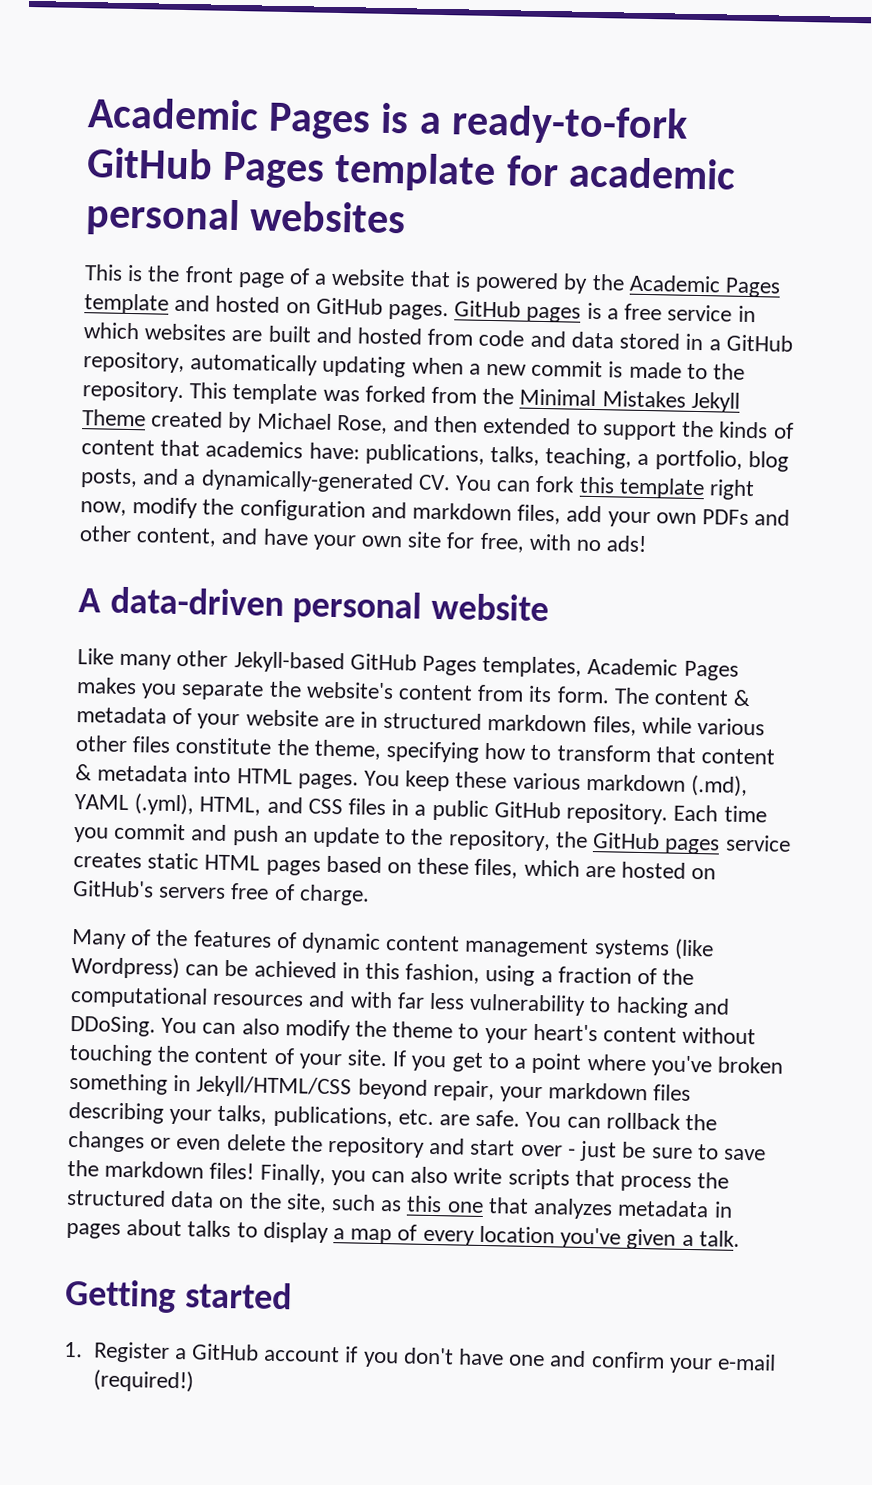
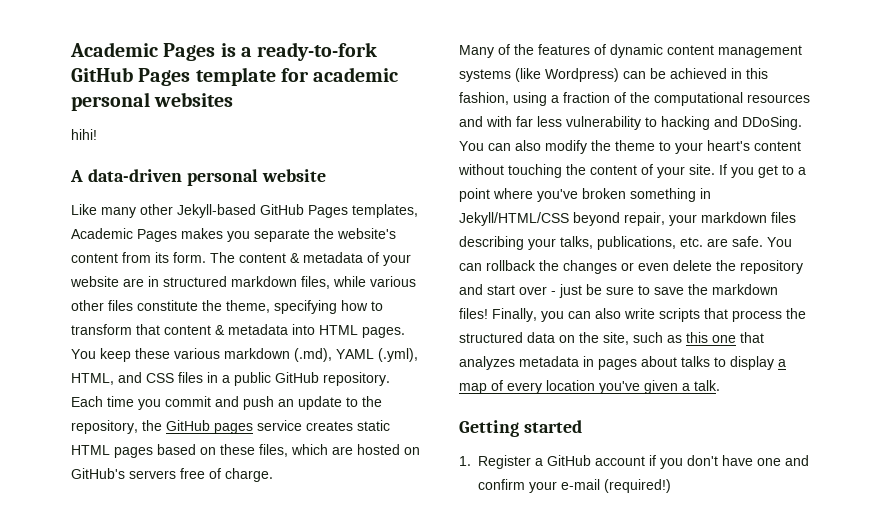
- This is the front page of a website that is powered by the Academic Pages template and hosted on GitHub pages. GitHub pages is a free service in which websites are built and hosted from code and data stored in a GitHub repository, automatically updating when a new commit is made to the repository. This template was forked from the Minimal Mistakes Jekyll Theme created by Michael Rose, and then extended to support the kinds of content that academics have: publications, talks, teaching, a portfolio, blog posts, and a dynamically-generated CV. You can fork this template right now, modify the configuration and markdown files, add your own PDFs and other content, and have your own site for free, with no ads!
+ hihi!

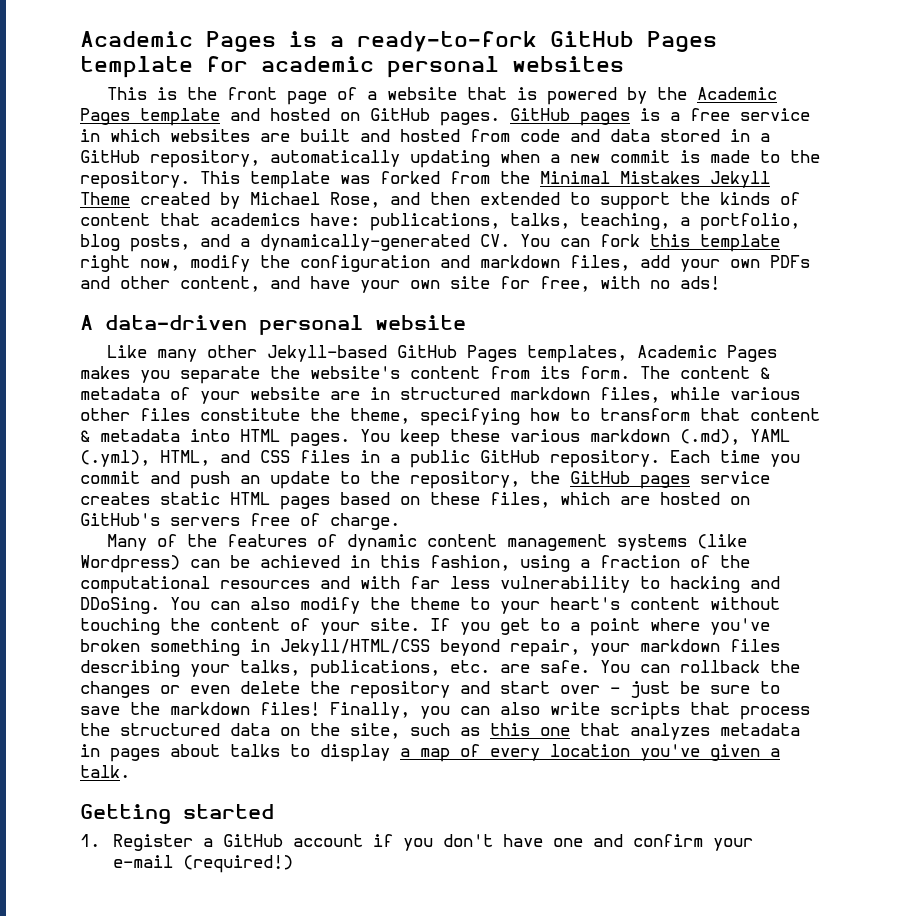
- hihi!
+ This is the front page of a website that is powered by the Academic Pages template and hosted on GitHub pages. GitHub pages is a free service in which websites are built and hosted from code and data stored in a GitHub repository, automatically updating when a new commit is made to the repository. This template was forked from the Minimal Mistakes Jekyll Theme created by Michael Rose, and then extended to support the kinds of content that academics have: publications, talks, teaching, a portfolio, blog posts, and a dynamically-generated CV. You can fork this template right now, modify the configuration and markdown files, add your own PDFs and other content, and have your own site for free, with no ads!

